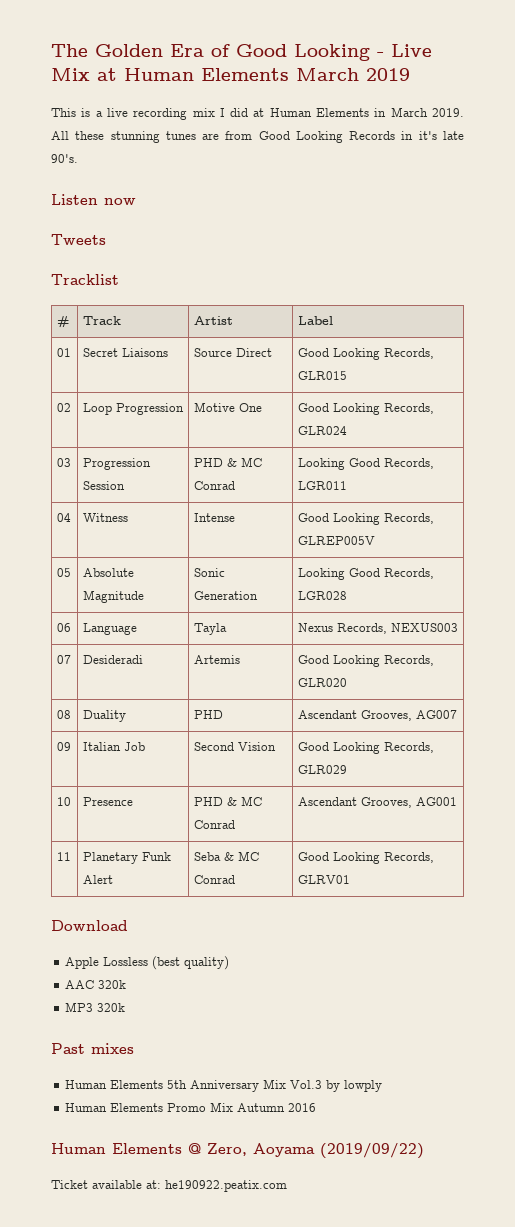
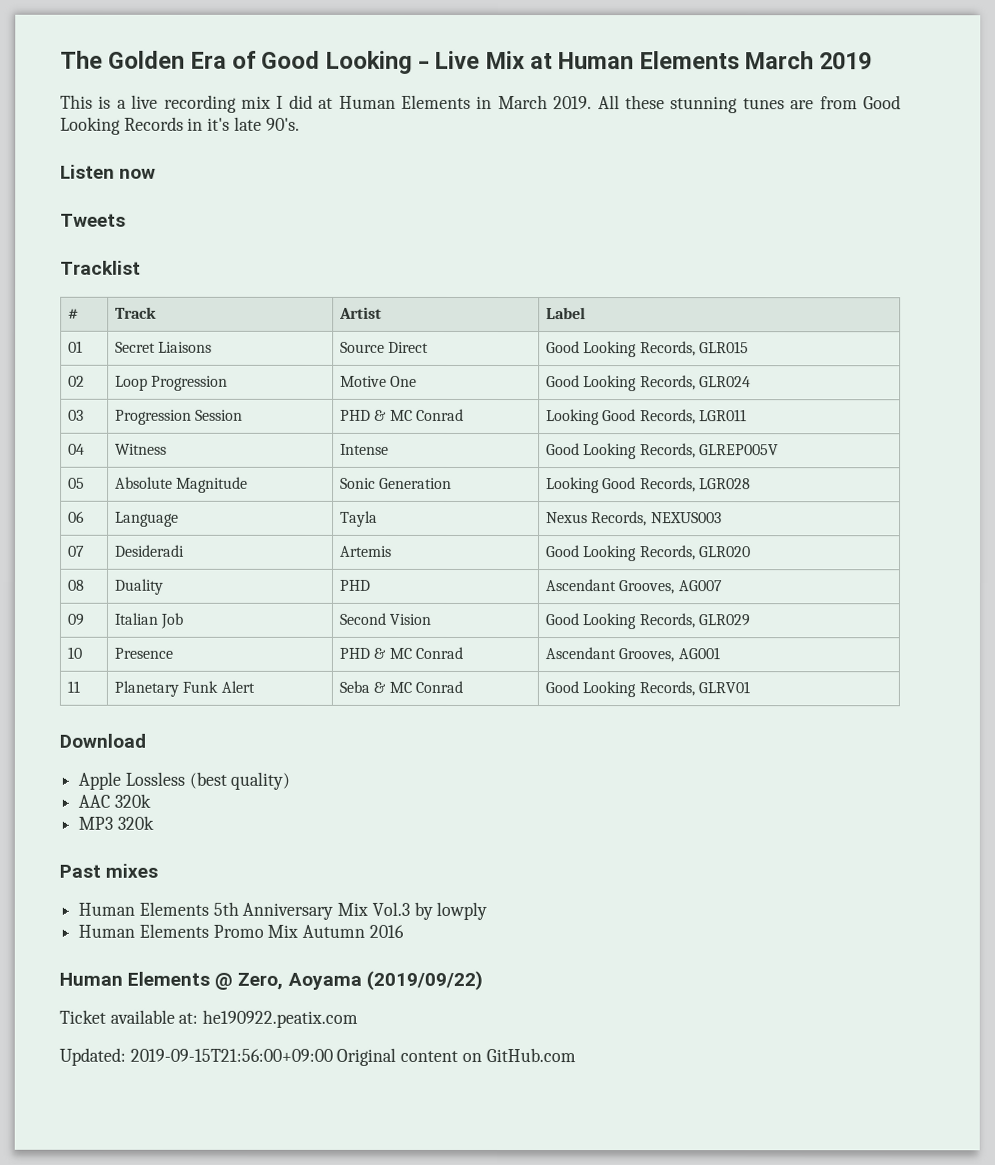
+ Updated: 2019-09-15T21:56:00+09:00 Original content on GitHub.com

